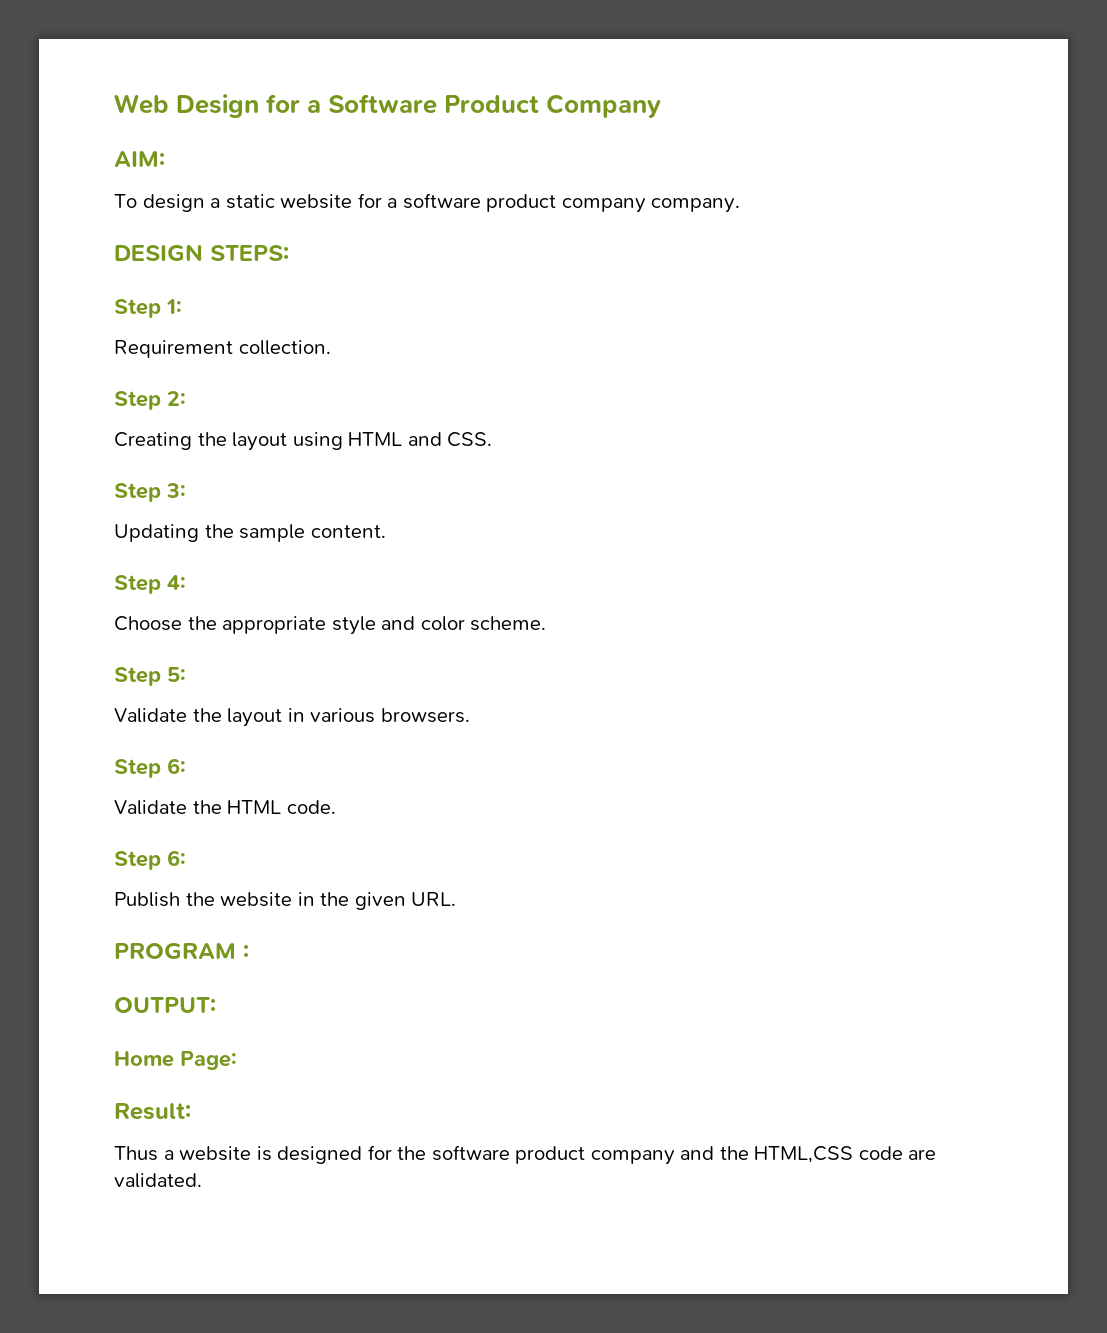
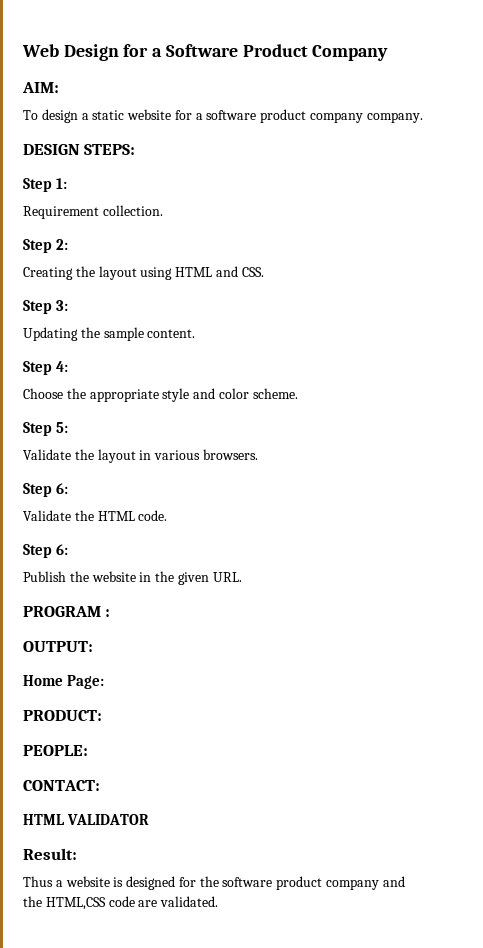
+ PRODUCT:
+ PEOPLE:
+ CONTACT:
+ HTML VALIDATOR

